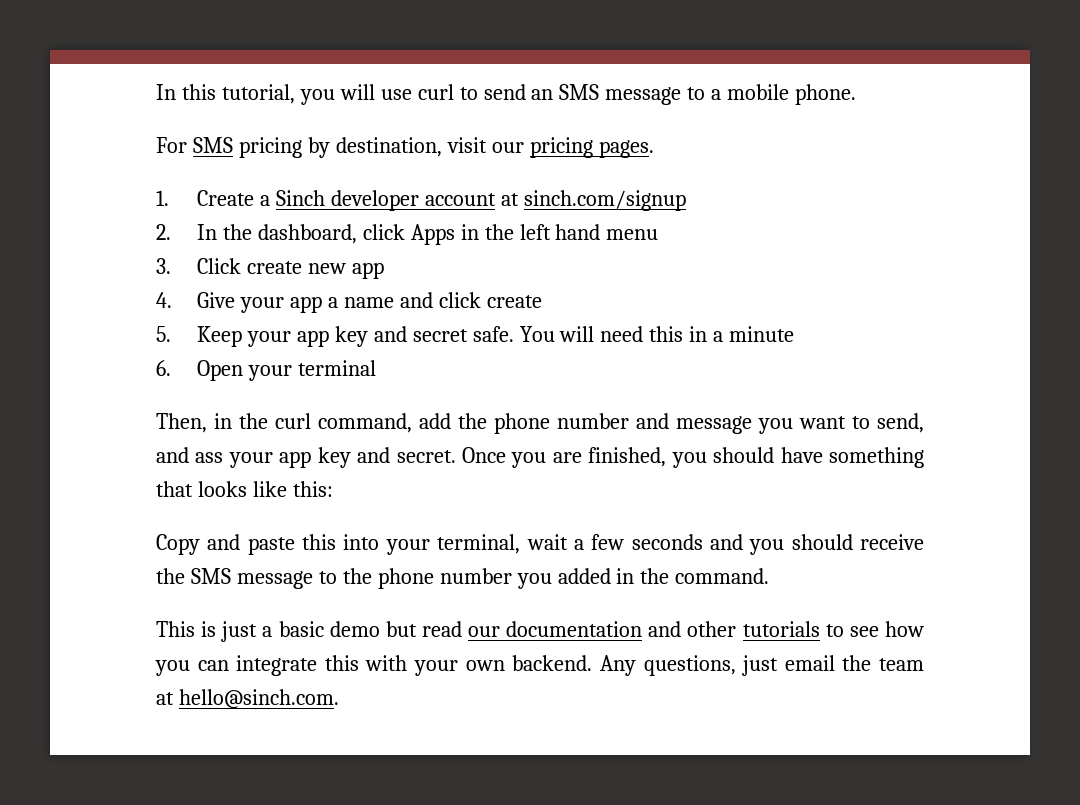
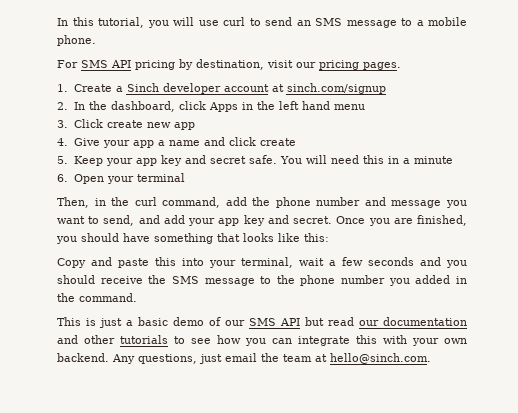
- For SMS pricing by destination, visit our pricing pages.
+ For SMS API pricing by destination, visit our pricing pages.
- Then, in the curl command, add the phone number and message you want to send, and ass your app key and secret.
+ Then, in the curl command, add the phone number and message you want to send, and add your app key and secret.
- This is just a basic demo but read our documentation and other tutorials to see how you can integrate this with your own backend.
+ This is just a basic demo of our SMS API but read our documentation and other tutorials to see how you can integrate this with your own backend.

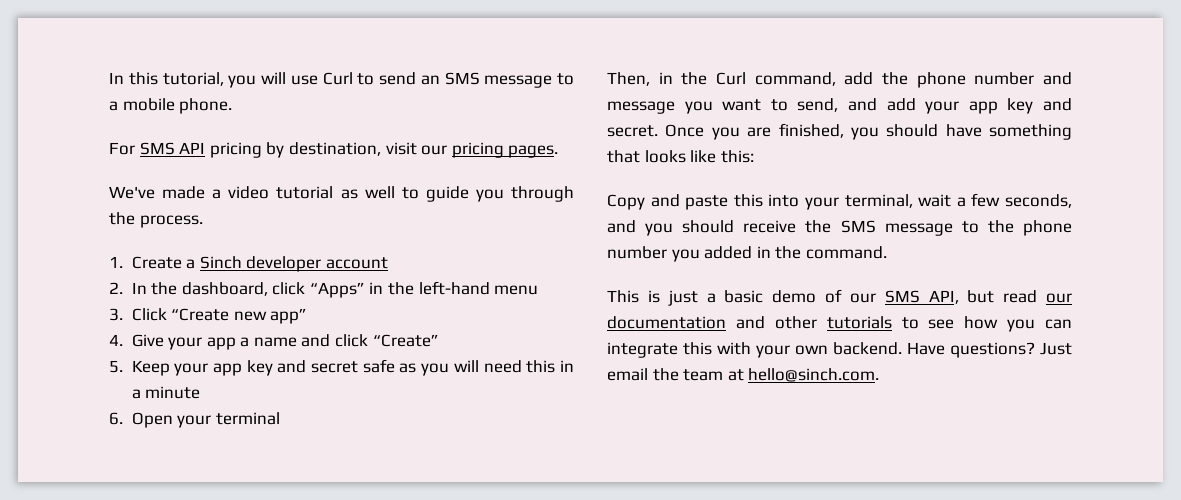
- In this tutorial, you will use curl to send an SMS message to a mobile phone.
+ In this tutorial, you will use Curl to send an SMS message to a mobile phone.
+ We've made a video tutorial as well to guide you through the process.
- 1. Create a Sinch developer account at sinch.com/signup
+ 1. Create a Sinch developer account
- 2. In the dashboard, click Apps in the left hand menu
+ 2. In the dashboard, click “Apps” in the left-hand menu
- 3. Click create new app
+ 3. Click “Create new app”
- 4. Give your app a name and click create
+ 4. Give your app a name and click “Create”
- 5. Keep your app key and secret safe. You will need this in a minute
+ 5. Keep your app key and secret safe as you will need this in a minute
- Then, in the curl command, add the phone number and message you want to send, and add your app key and secret.
+ Then, in the Curl command, add the phone number and message you want to send, and add your app key and secret.
- Copy and paste this into your terminal, wait a few seconds and you should receive the SMS message to the phone number you added in the command.
+ Copy and paste this into your terminal, wait a few seconds, and you should receive the SMS message to the phone number you added in the command.
- This is just a basic demo of our SMS API but read our documentation and other tutorials to see how you can integrate this with your own backend.
+ This is just a basic demo of our SMS API, but read our documentation and other tutorials to see how you can integrate this with your own backend.
- Any questions, just email the team at hello@sinch.com.
+ Have questions? Just email the team at hello@sinch.com.

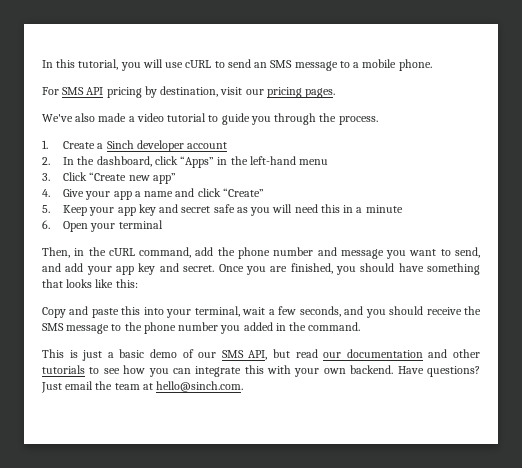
- In this tutorial, you will use Curl to send an SMS message to a mobile phone.
+ In this tutorial, you will use cURL to send an SMS message to a mobile phone.
- We've made a video tutorial as well to guide you through the process.
+ We've also made a video tutorial to guide you through the process.
- Then, in the Curl command, add the phone number and message you want to send, and add your app key and secret.
+ Then, in the cURL command, add the phone number and message you want to send, and add your app key and secret.

